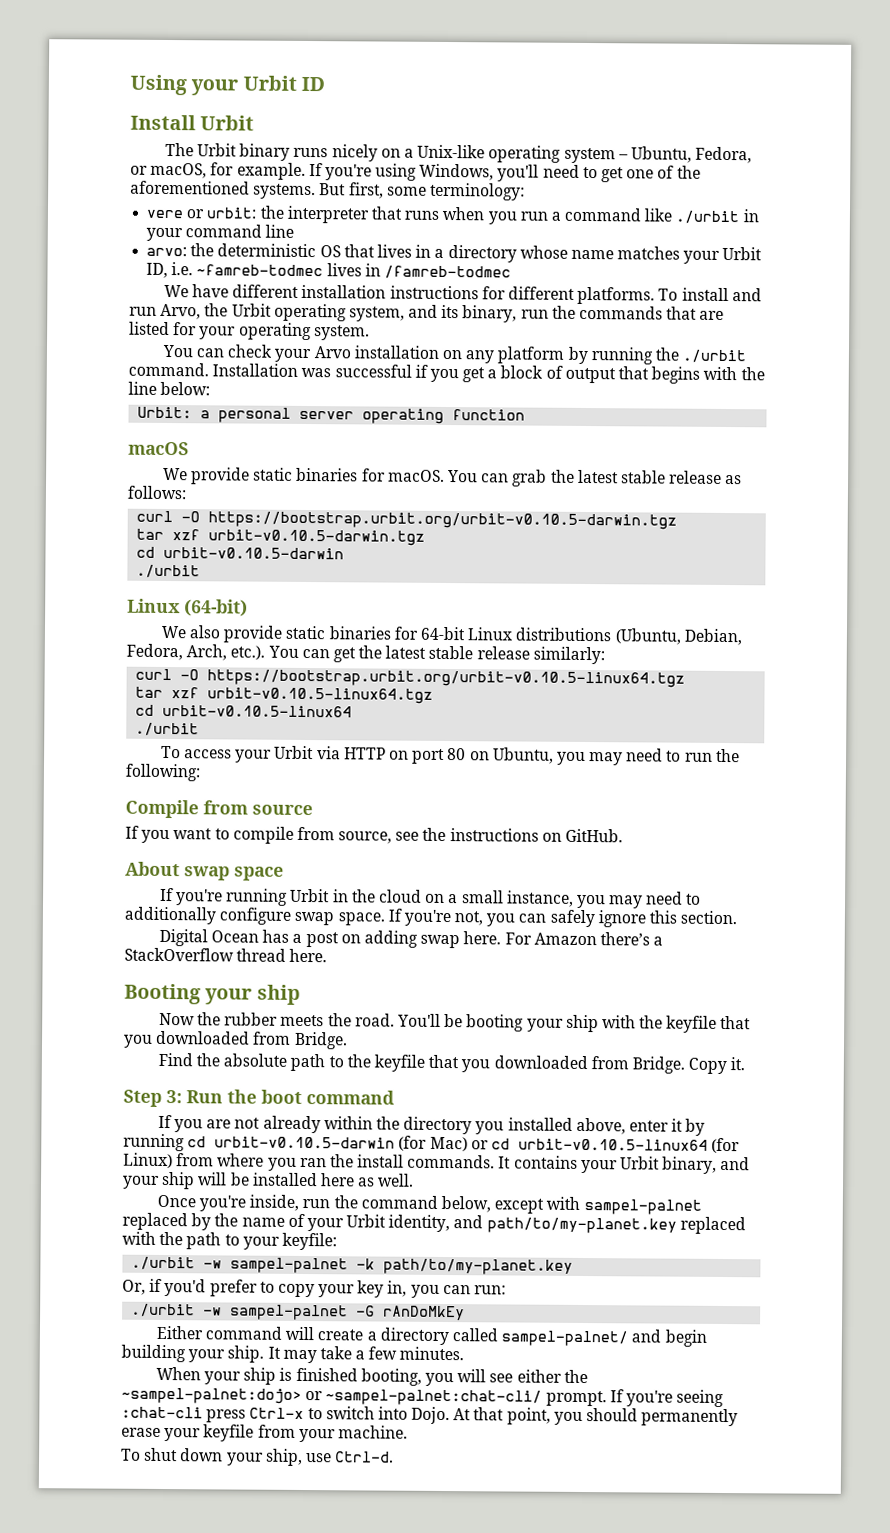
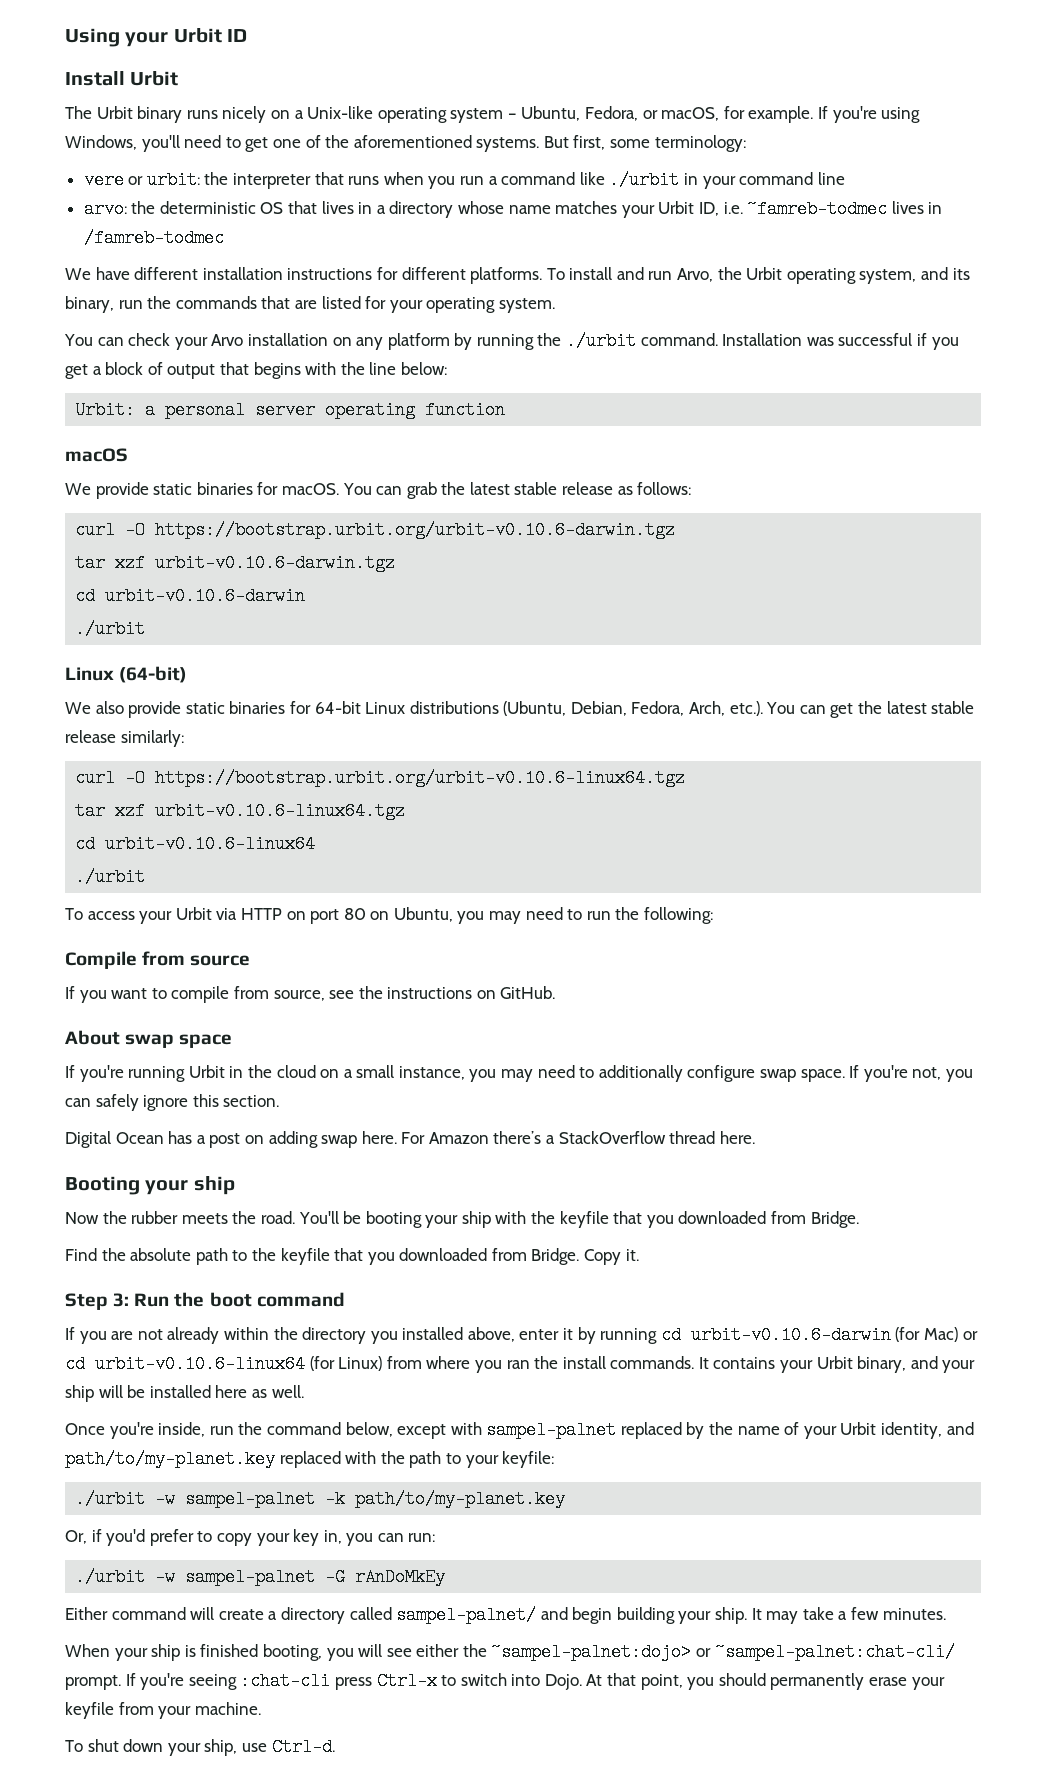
- curl -O https://bootstrap.urbit.org/urbit-v0.10.5-darwin.tgz
- tar xzf urbit-v0.10.5-darwin.tgz
- cd urbit-v0.10.5-darwin
+ curl -O https://bootstrap.urbit.org/urbit-v0.10.6-darwin.tgz
+ tar xzf urbit-v0.10.6-darwin.tgz
+ cd urbit-v0.10.6-darwin
- curl -O https://bootstrap.urbit.org/urbit-v0.10.5-linux64.tgz
- tar xzf urbit-v0.10.5-linux64.tgz
- cd urbit-v0.10.5-linux64
+ curl -O https://bootstrap.urbit.org/urbit-v0.10.6-linux64.tgz
+ tar xzf urbit-v0.10.6-linux64.tgz
+ cd urbit-v0.10.6-linux64
- If you are not already within the directory you installed above, enter it by running cd urbit-v0.10.5-darwin (for Mac) or cd urbit-v0.10.5-linux64 (for Linux) from where you ran the install commands.
+ If you are not already within the directory you installed above, enter it by running cd urbit-v0.10.6-darwin (for Mac) or cd urbit-v0.10.6-linux64 (for Linux) from where you ran the install commands.

